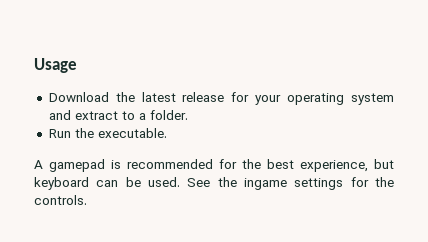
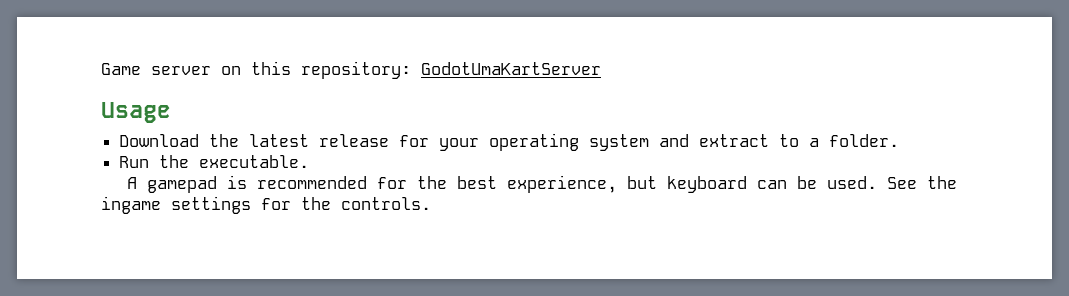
+ Game server on this repository: GodotUmaKartServer

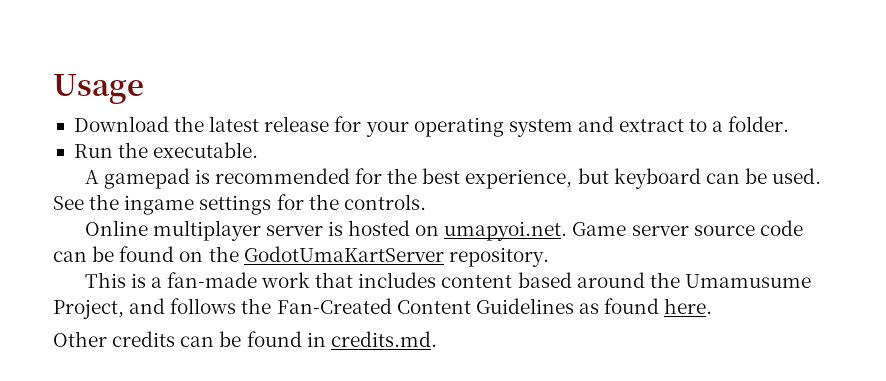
- Game server on this repository: GodotUmaKartServer
+ Online multiplayer server is hosted on umapyoi.net. Game server source code can be found on the GodotUmaKartServer repository.
+ This is a fan-made work that includes content based around the Umamusume Project, and follows the Fan-Created Content Guidelines as found here.
+ Other credits can be found in credits.md.

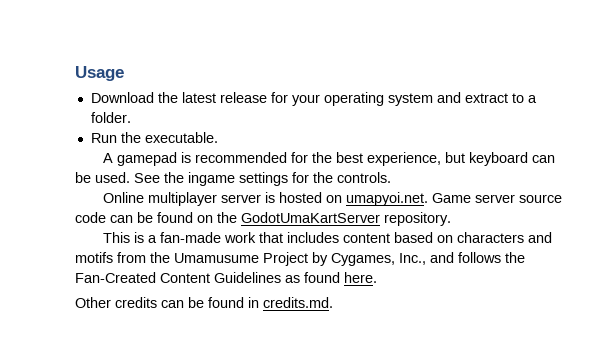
- This is a fan-made work that includes content based around the Umamusume Project, and follows the Fan-Created Content Guidelines as found here.
+ This is a fan-made work that includes content based on characters and motifs from the Umamusume Project by Cygames, Inc., and follows the Fan-Created Content Guidelines as found here.

